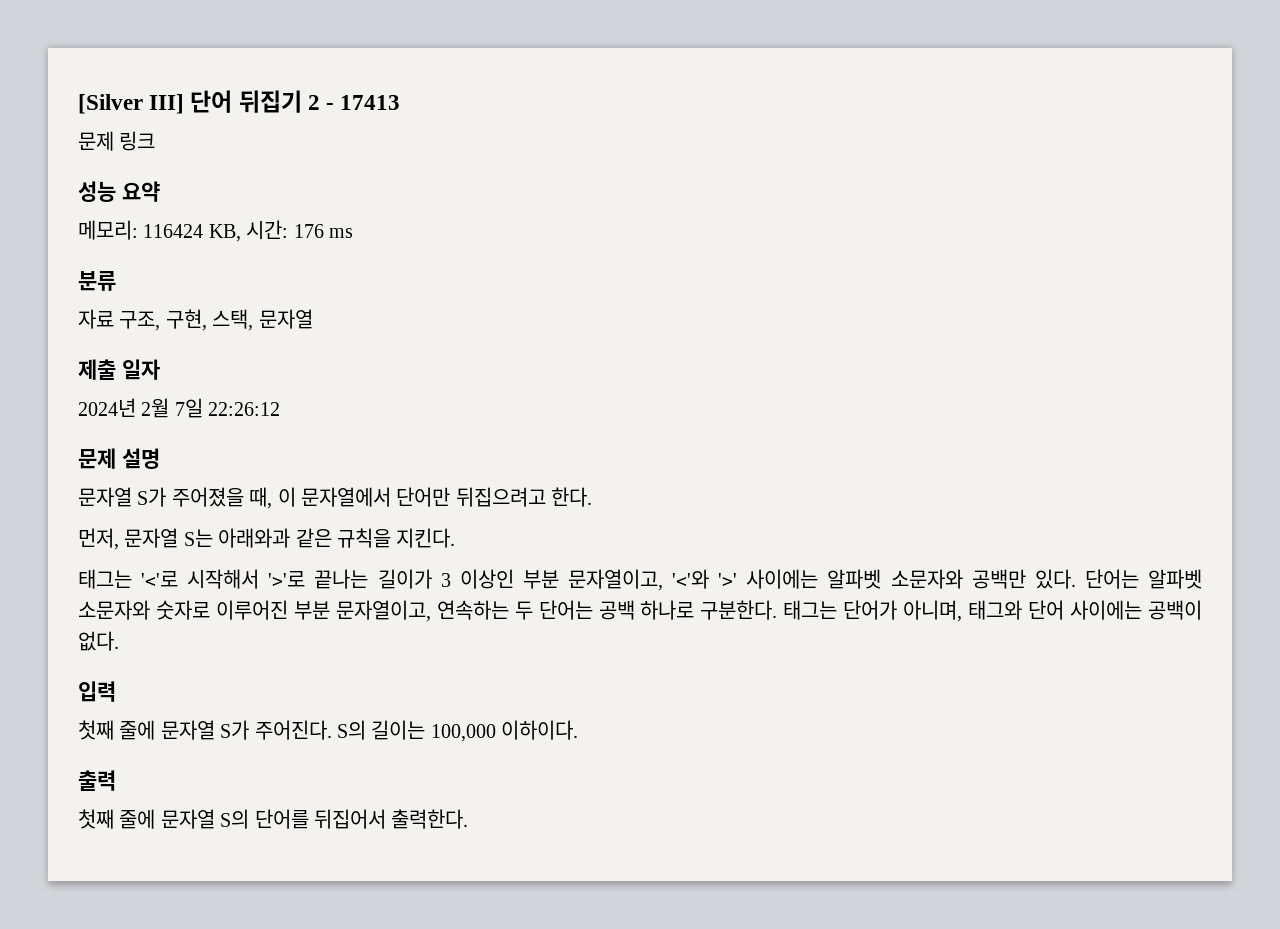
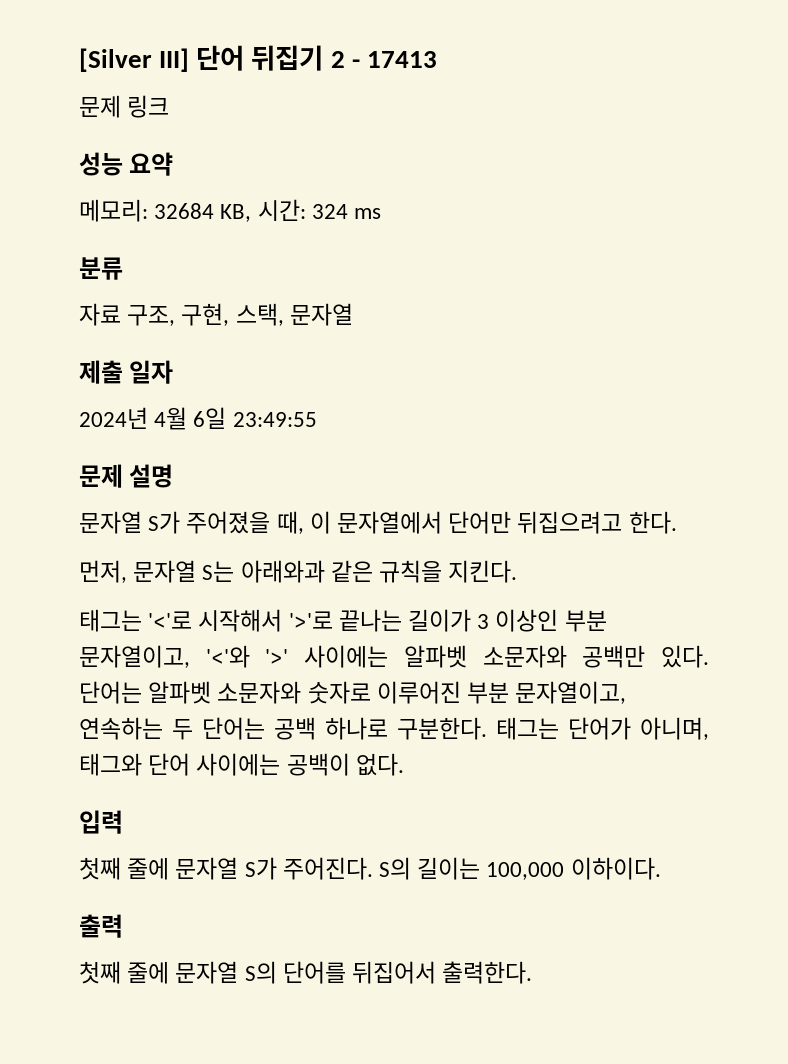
- 메모리: 116424 KB, 시간: 176 ms
+ 메모리: 32684 KB, 시간: 324 ms
- 2024년 2월 7일 22:26:12
+ 2024년 4월 6일 23:49:55

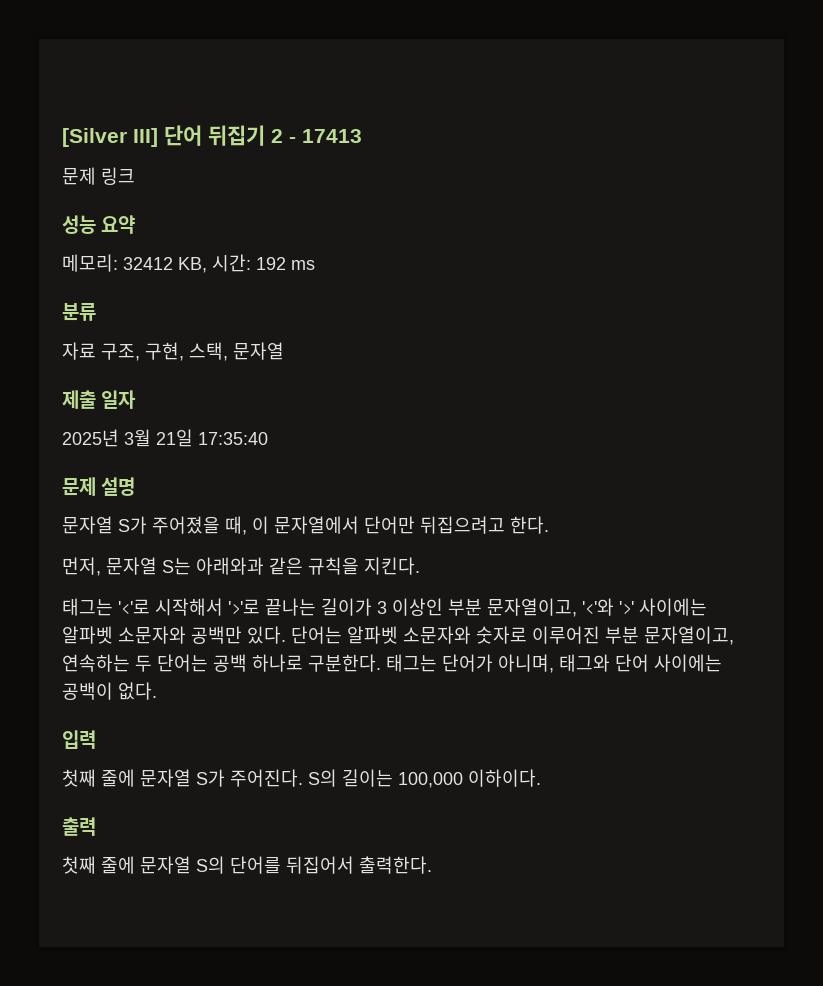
- 메모리: 32684 KB, 시간: 324 ms
+ 메모리: 32412 KB, 시간: 192 ms
- 2024년 4월 6일 23:49:55
+ 2025년 3월 21일 17:35:40

